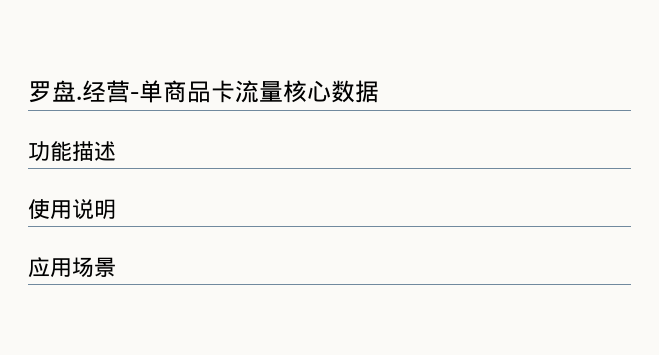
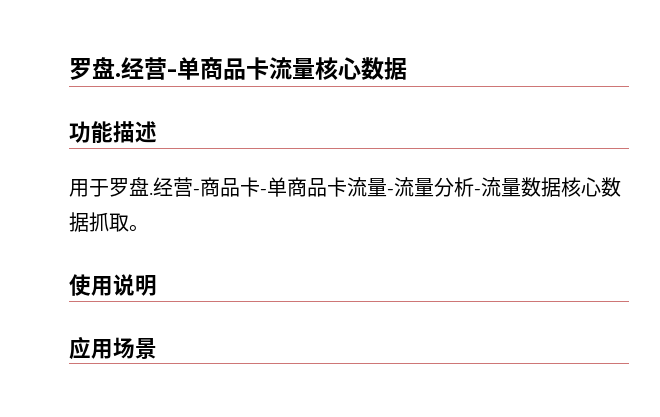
+ 用于罗盘.经营-商品卡-单商品卡流量-流量分析-流量数据核心数据抓取。

